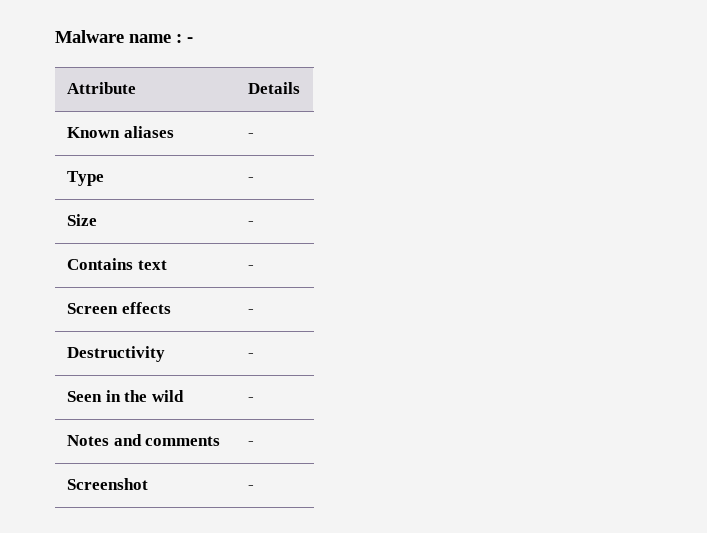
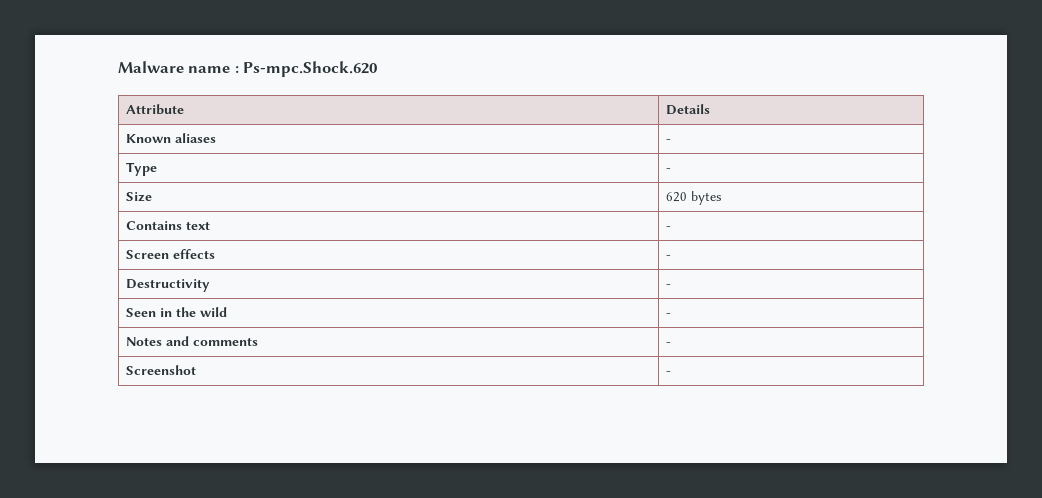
- Malware name : -
+ Malware name : Ps-mpc.Shock.620
- Size | -
+ Size | 620 bytes

